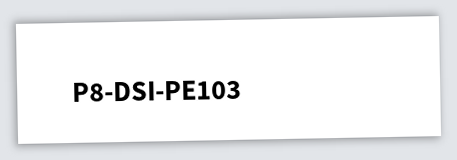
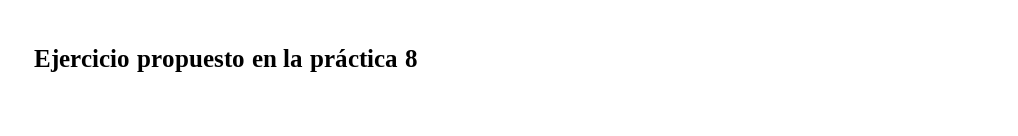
- P8-DSI-PE103
+ Ejercicio propuesto en la práctica 8

